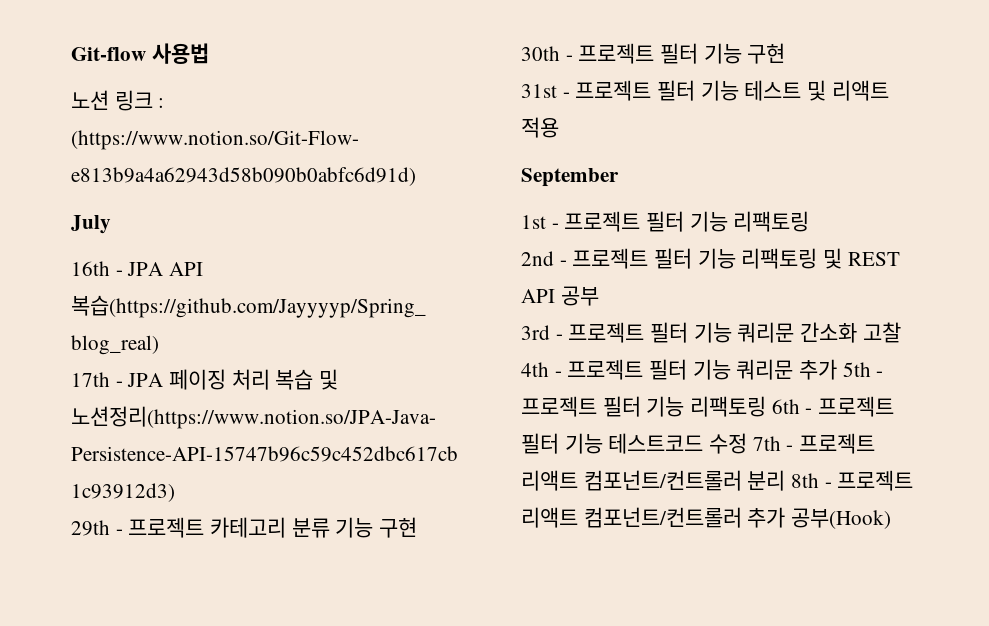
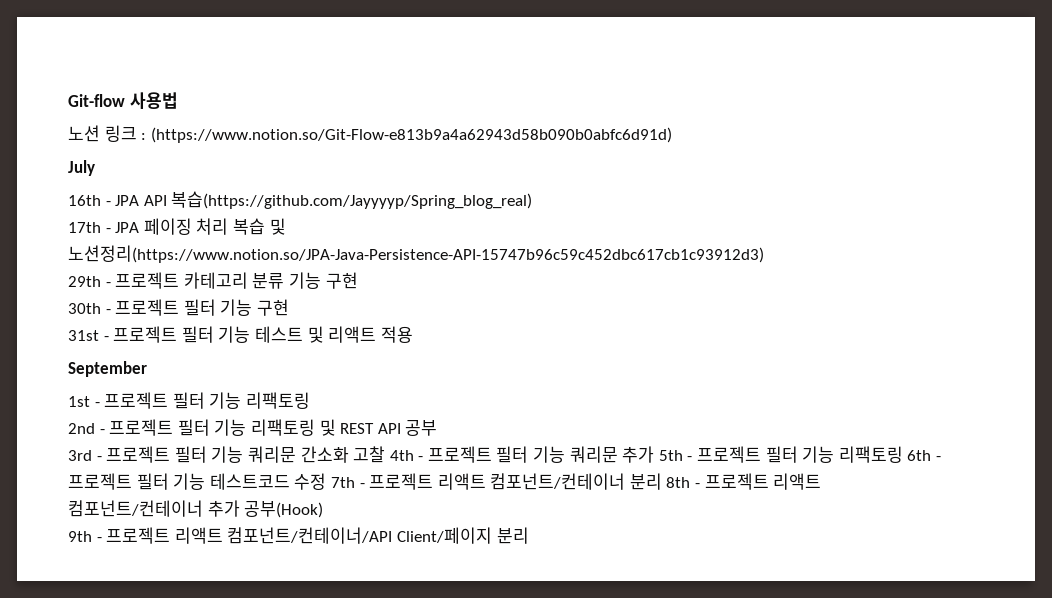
- 3rd - 프로젝트 필터 기능 쿼리문 간소화 고찰 4th - 프로젝트 필터 기능 쿼리문 추가 5th - 프로젝트 필터 기능 리팩토링 6th - 프로젝트 필터 기능 테스트코드 수정 7th - 프로젝트 리액트 컴포넌트/컨트롤러 분리 8th - 프로젝트 리액트 컴포넌트/컨트롤러 추가 공부(Hook)
+ 3rd - 프로젝트 필터 기능 쿼리문 간소화 고찰 4th - 프로젝트 필터 기능 쿼리문 추가 5th - 프로젝트 필터 기능 리팩토링 6th - 프로젝트 필터 기능 테스트코드 수정 7th - 프로젝트 리액트 컴포넌트/컨테이너 분리 8th - 프로젝트 리액트 컴포넌트/컨테이너 추가 공부(Hook)
+ 9th - 프로젝트 리액트 컴포넌트/컨테이너/API Client/페이지 분리

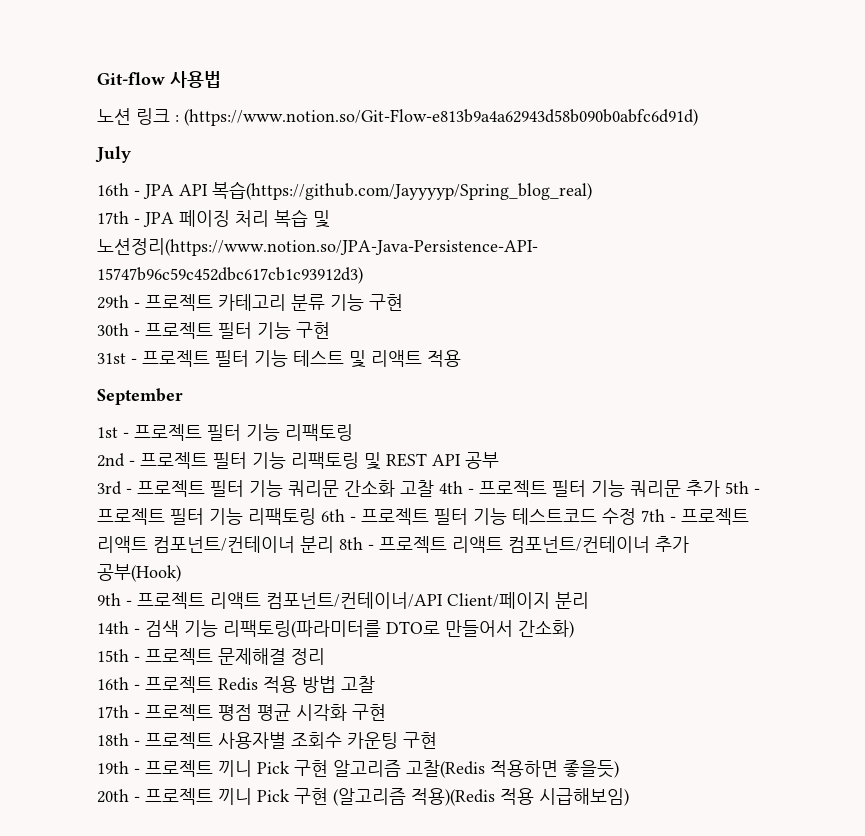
+ 14th - 검색 기능 리팩토링(파라미터를 DTO로 만들어서 간소화)
+ 15th - 프로젝트 문제해결 정리
+ 16th - 프로젝트 Redis 적용 방법 고찰
+ 17th - 프로젝트 평점 평균 시각화 구현
+ 18th - 프로젝트 사용자별 조회수 카운팅 구현
+ 19th - 프로젝트 끼니 Pick 구현 알고리즘 고찰(Redis 적용하면 좋을듯)
+ 20th - 프로젝트 끼니 Pick 구현 (알고리즘 적용)(Redis 적용 시급해보임)

